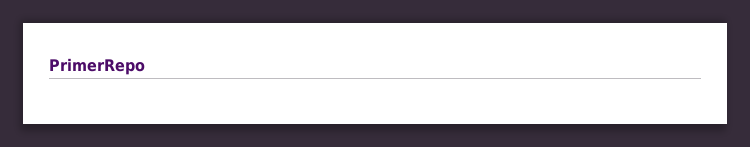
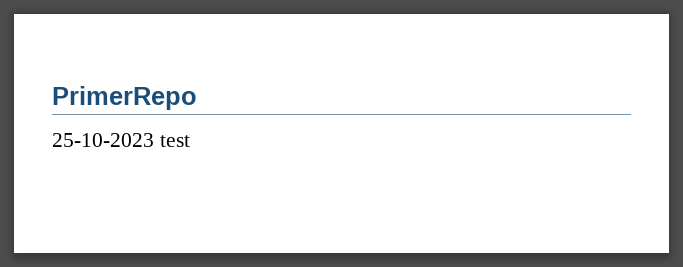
+ 25-10-2023 test

